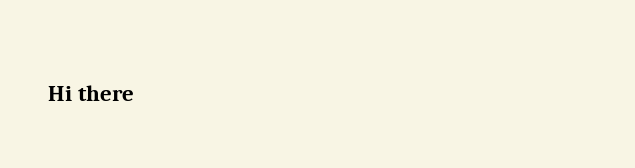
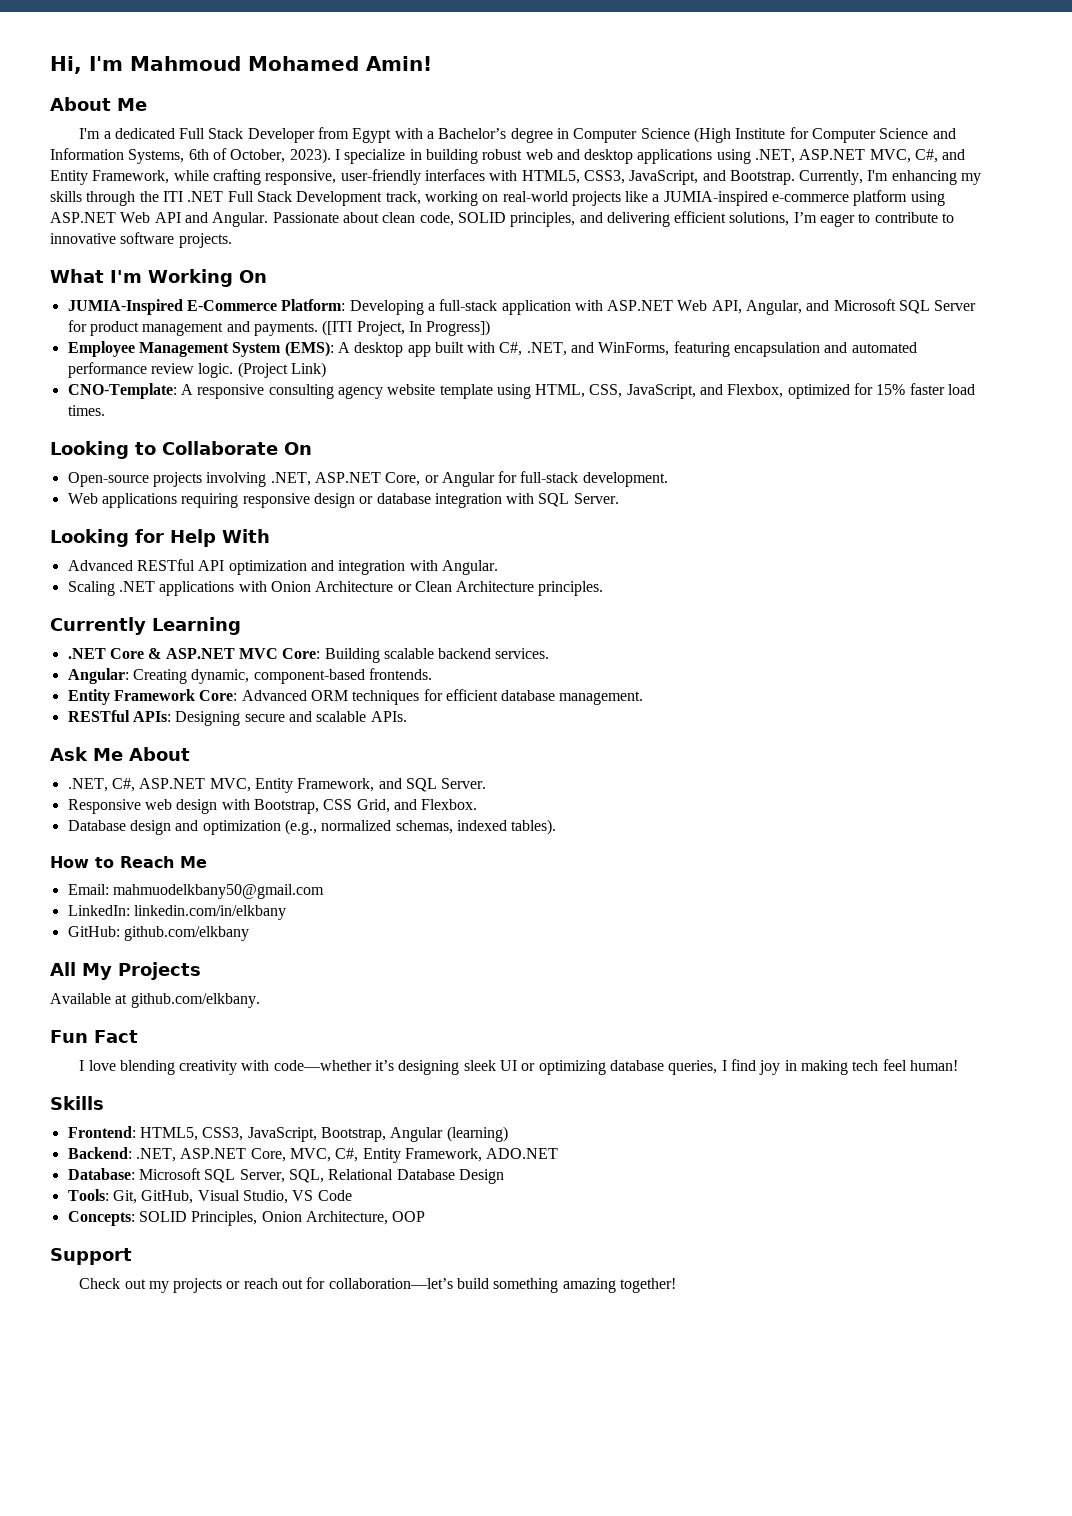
- Hi there
+ Hi, I'm Mahmoud Mohamed Amin!
+ About Me
+ I'm a dedicated Full Stack Developer from Egypt with a Bachelor’s degree in Computer Science (High Institute for Computer Science and Information Systems, 6th of October, 2023). I specialize in building robust web and desktop applications using .NET, ASP.NET MVC, C#, and Entity Framework, while crafting responsive, user-friendly interfaces with HTML5, CSS3, JavaScript, and Bootstrap. Currently, I'm enhancing my skills through the ITI .NET Full Stack Development track, working on real-world projects like a JUMIA-inspired e-commerce platform using ASP.NET Web API and Angular. Passionate about clean code, SOLID principles, and delivering efficient solutions, I’m eager to contribute to innovative software projects.
+ What I'm Working On
+ JUMIA-Inspired E-Commerce Platform: Developing a full-stack application with ASP.NET Web API, Angular, and Microsoft SQL Server for product management and payments. ([ITI Project, In Progress])
+ Employee Management System (EMS): A desktop app built with C#, .NET, and WinForms, featuring encapsulation and automated performance review logic. (Project Link)
+ CNO-Template: A responsive consulting agency website template using HTML, CSS, JavaScript, and Flexbox, optimized for 15% faster load times.
+ Looking to Collaborate On
+ Open-source projects involving .NET, ASP.NET Core, or Angular for full-stack development.
+ Web applications requiring responsive design or database integration with SQL Server.
+ Looking for Help With
+ Advanced RESTful API optimization and integration with Angular.
+ Scaling .NET applications with Onion Architecture or Clean Architecture principles.
+ Currently Learning
+ .NET Core & ASP.NET MVC Core: Building scalable backend services.
+ Angular: Creating dynamic, component-based frontends.
+ Entity Framework Core: Advanced ORM techniques for efficient database management.
+ RESTful APIs: Designing secure and scalable APIs.
+ Ask Me About
+ .NET, C#, ASP.NET MVC, Entity Framework, and SQL Server.
+ Responsive web design with Bootstrap, CSS Grid, and Flexbox.
+ Database design and optimization (e.g., normalized schemas, indexed tables).
+ How to Reach Me
+ Email: mahmuodelkbany50@gmail.com
+ LinkedIn: linkedin.com/in/elkbany
+ GitHub: github.com/elkbany
+ All My Projects
+ Available at github.com/elkbany.
+ Fun Fact
+ I love blending creativity with code—whether it’s designing sleek UI or optimizing database queries, I find joy in making tech feel human!
+ Skills
+ Frontend: HTML5, CSS3, JavaScript, Bootstrap, Angular (learning)
+ Backend: .NET, ASP.NET Core, MVC, C#, Entity Framework, ADO.NET
+ Database: Microsoft SQL Server, SQL, Relational Database Design
+ Tools: Git, GitHub, Visual Studio, VS Code
+ Concepts: SOLID Principles, Onion Architecture, OOP
+ Support
+ Check out my projects or reach out for collaboration—let’s build something amazing together!

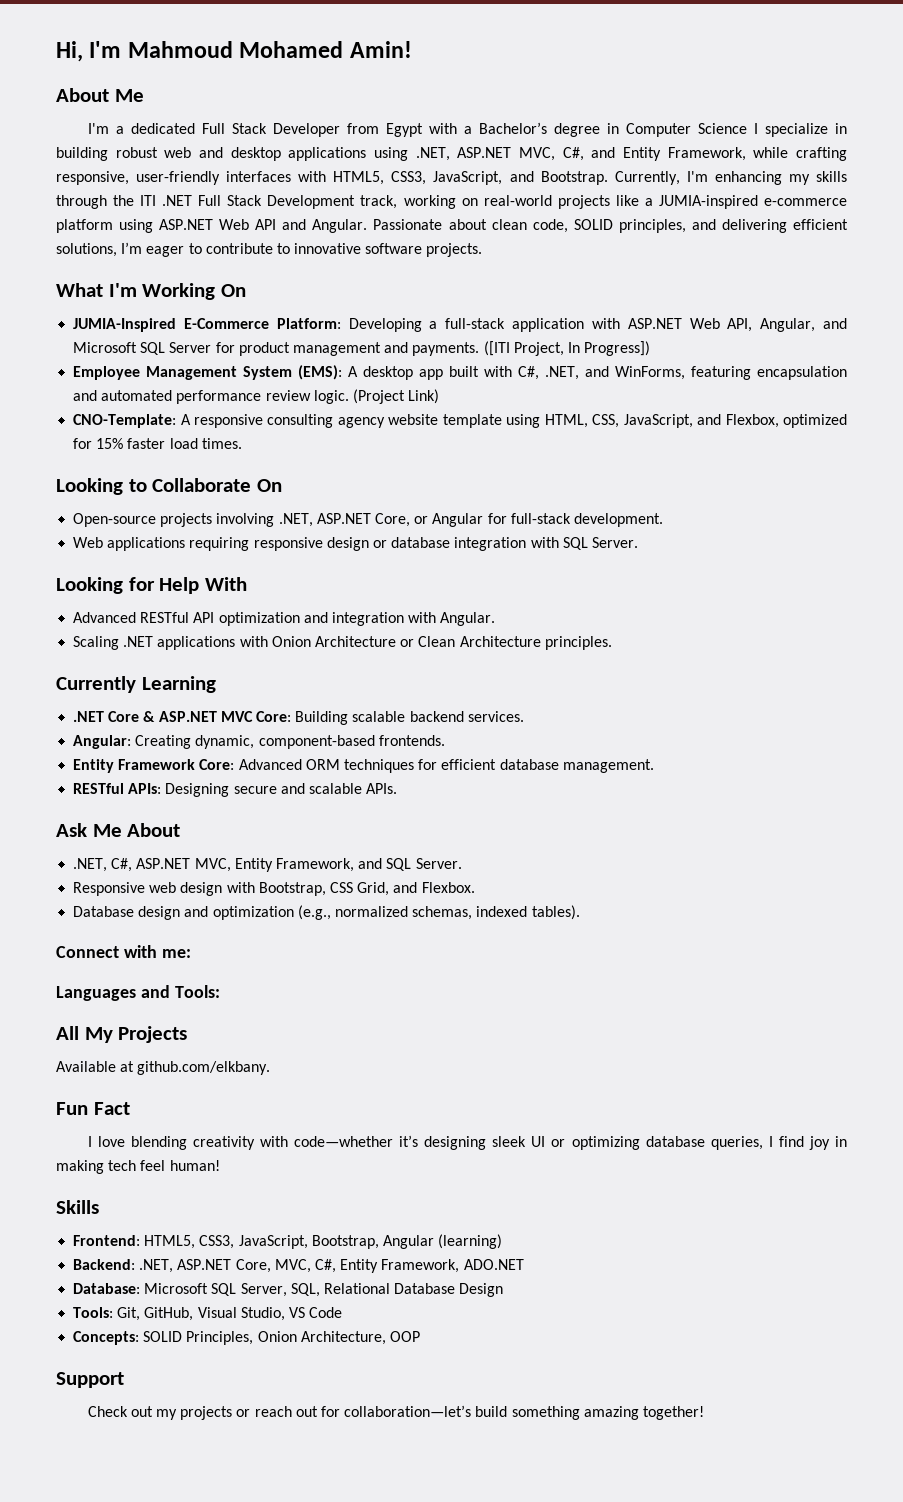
- I'm a dedicated Full Stack Developer from Egypt with a Bachelor’s degree in Computer Science (High Institute for Computer Science and Information Systems, 6th of October, 2023). I specialize in building robust web and desktop applications using .NET, ASP.NET MVC, C#, and Entity Framework, while crafting responsive, user-friendly interfaces with HTML5, CSS3, JavaScript, and Bootstrap.
+ I'm a dedicated Full Stack Developer from Egypt with a Bachelor’s degree in Computer Science I specialize in building robust web and desktop applications using .NET, ASP.NET MVC, C#, and Entity Framework, while crafting responsive, user-friendly interfaces with HTML5, CSS3, JavaScript, and Bootstrap.
- How to Reach Me
- Email: mahmuodelkbany50@gmail.com
- LinkedIn: linkedin.com/in/elkbany
- GitHub: github.com/elkbany
+ Connect with me:
+ Languages and Tools:

